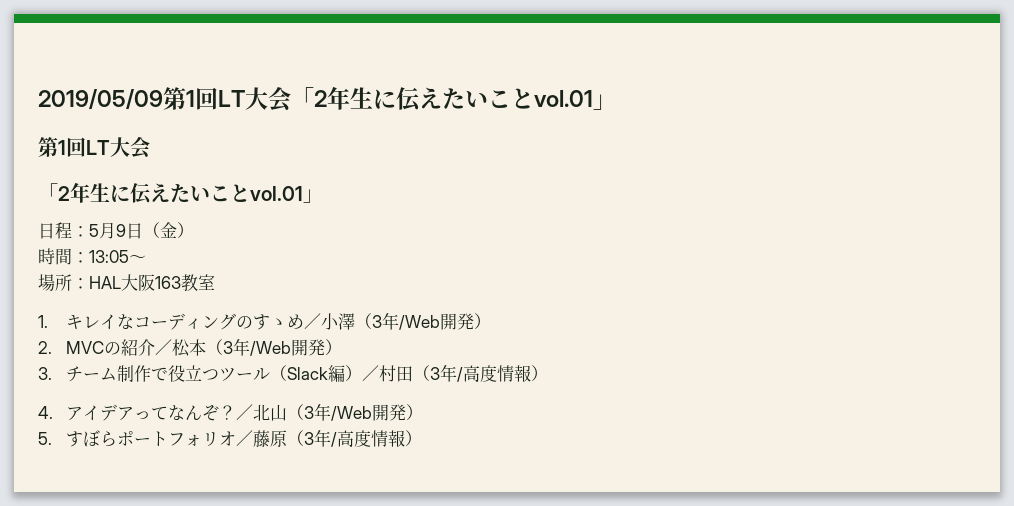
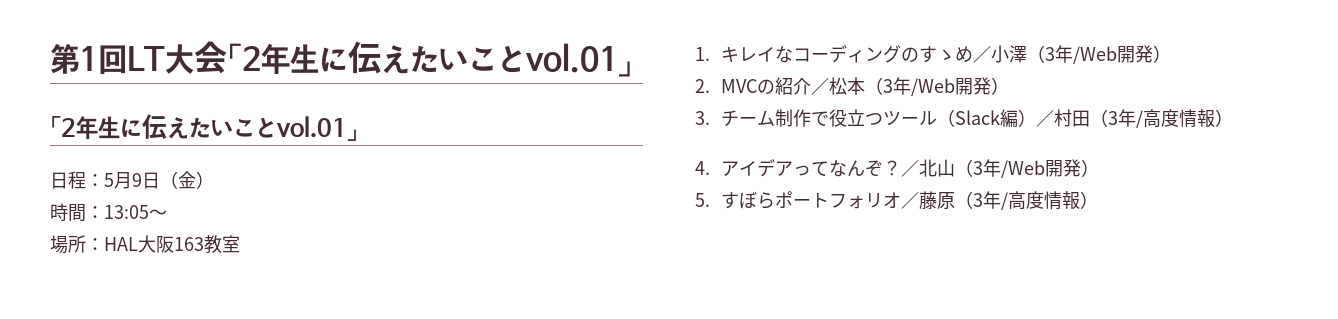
- 2019/05/09第1回LT大会「2年生に伝えたいことvol.01」
- 第1回LT大会
+ 第1回LT大会「2年生に伝えたいことvol.01」

